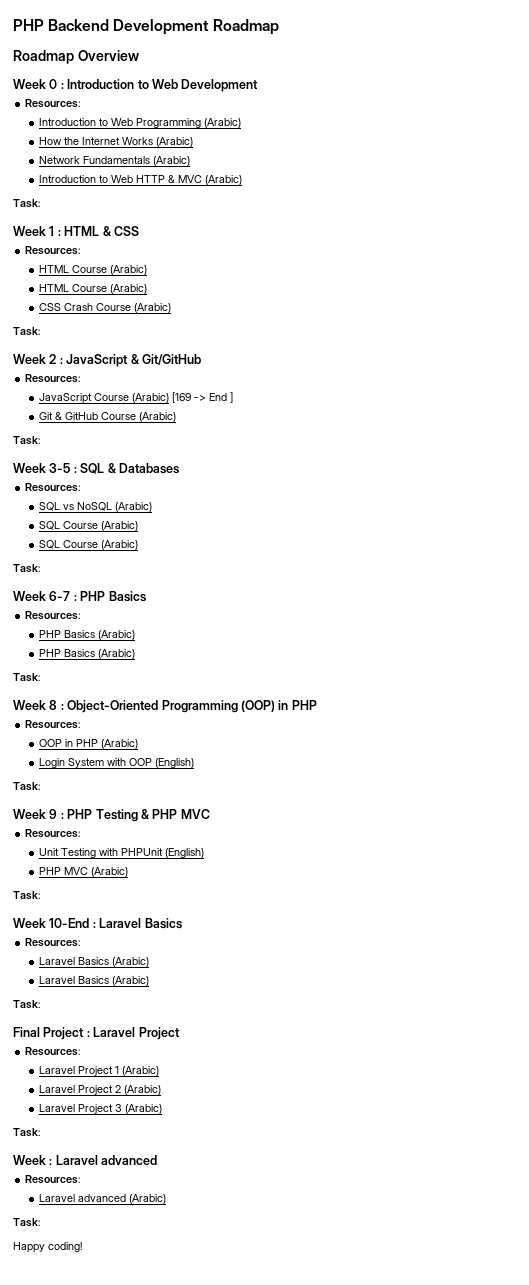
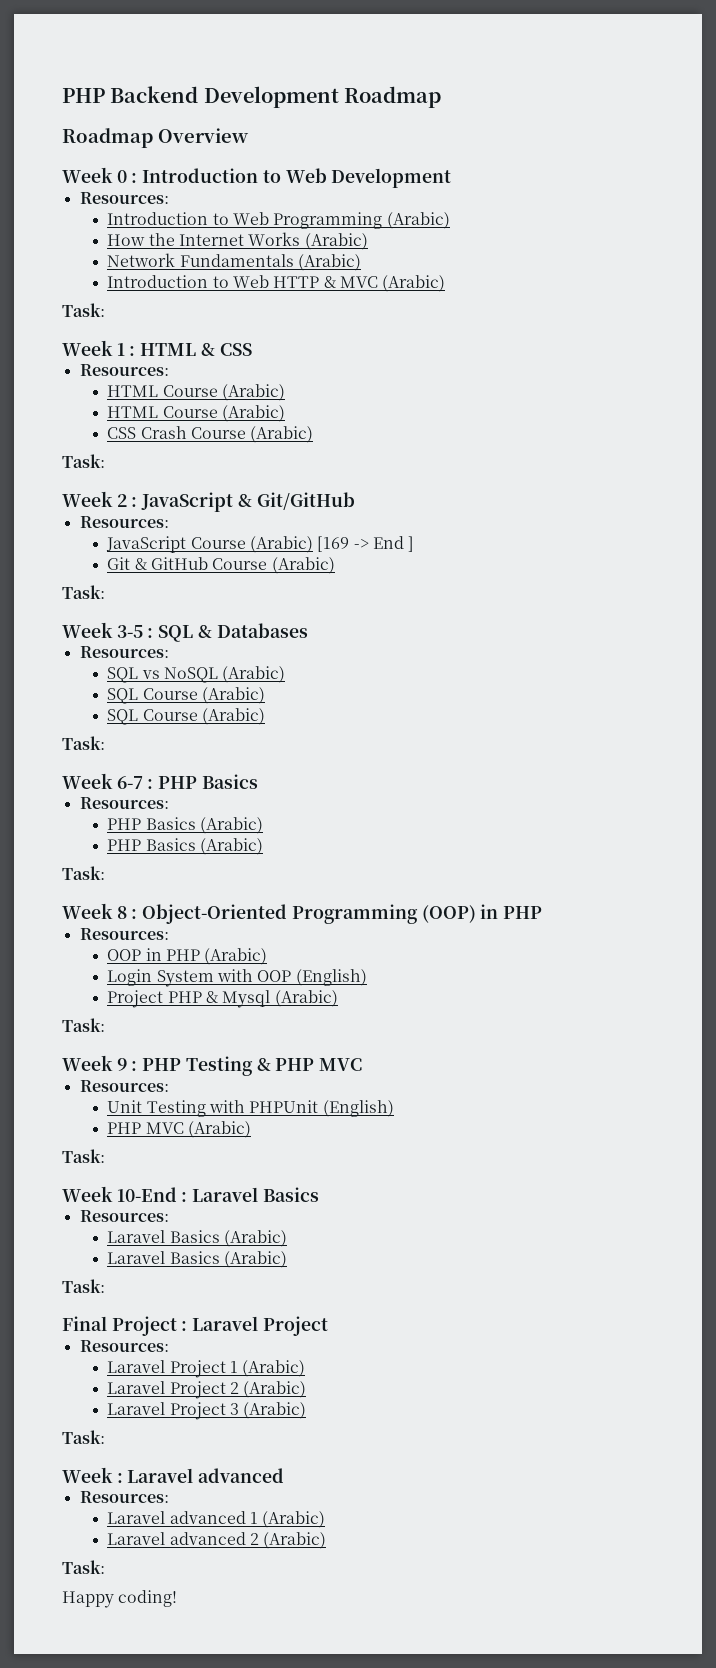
+ Project PHP & Mysql (Arabic)
- Laravel advanced (Arabic)
+ Laravel advanced 1 (Arabic)
+ Laravel advanced 2 (Arabic)

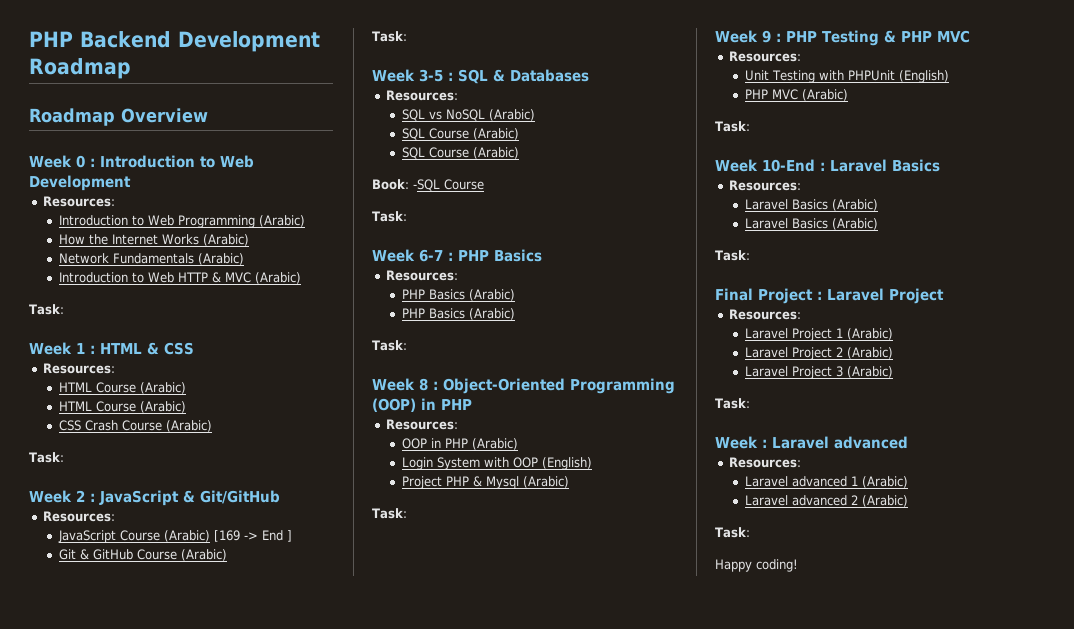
+ Book: -SQL Course

